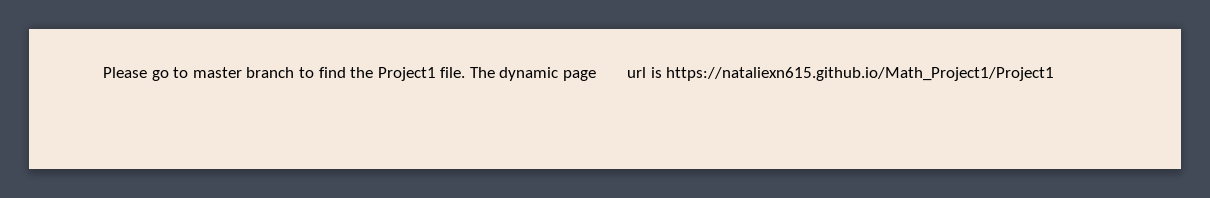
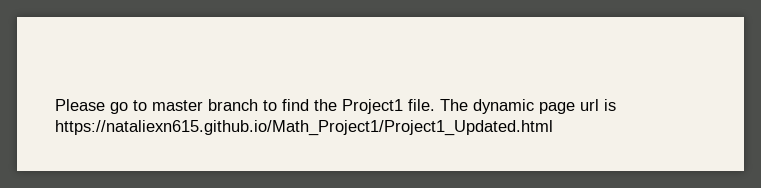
- The dynamic page url is https://nataliexn615.github.io/Math_Project1/Project1
+ The dynamic page url is https://nataliexn615.github.io/Math_Project1/Project1_Updated.html

